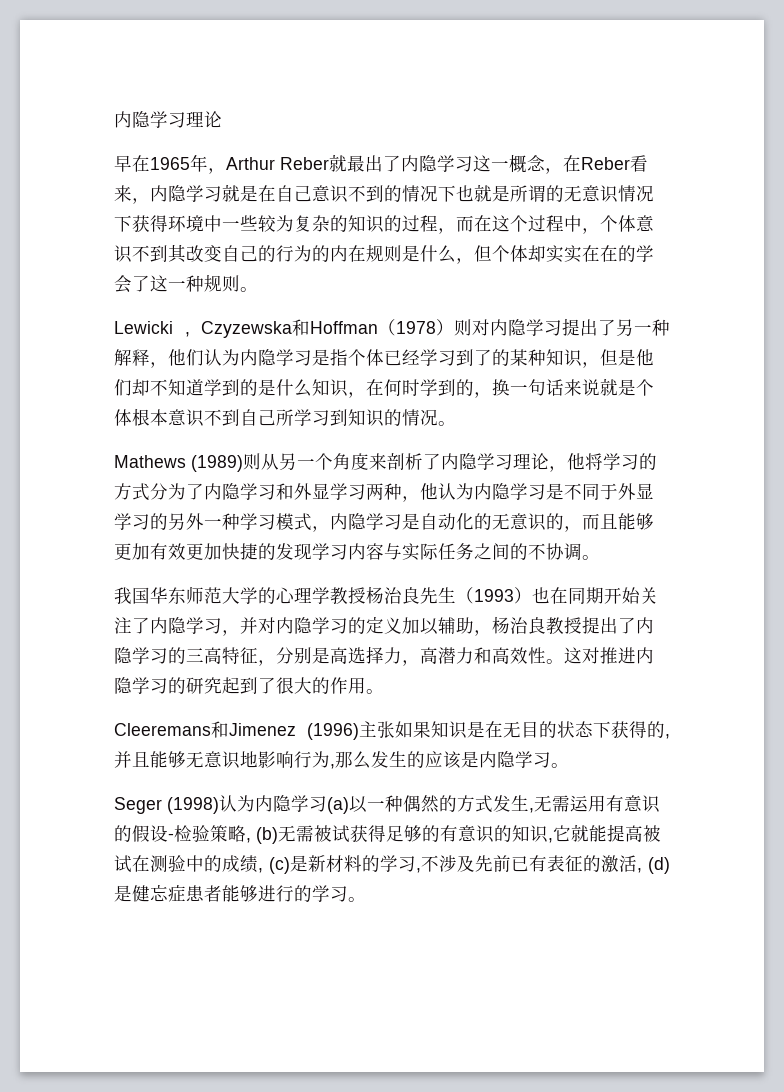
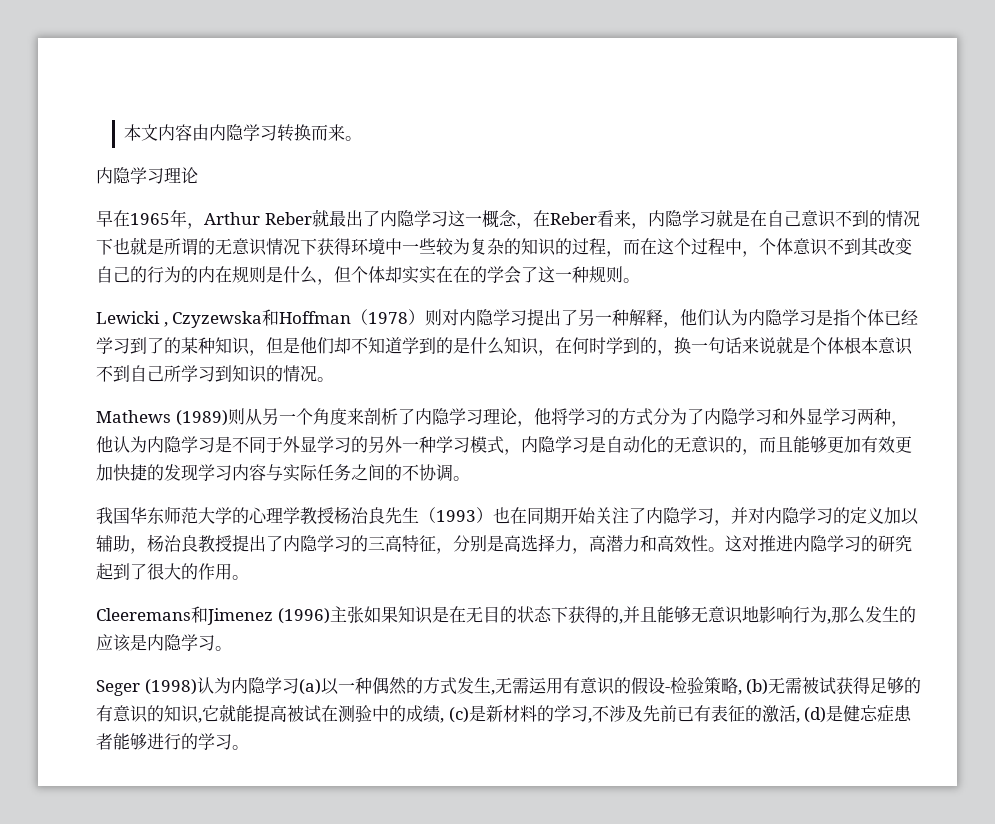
+ 本文内容由内隐学习转换而来。

